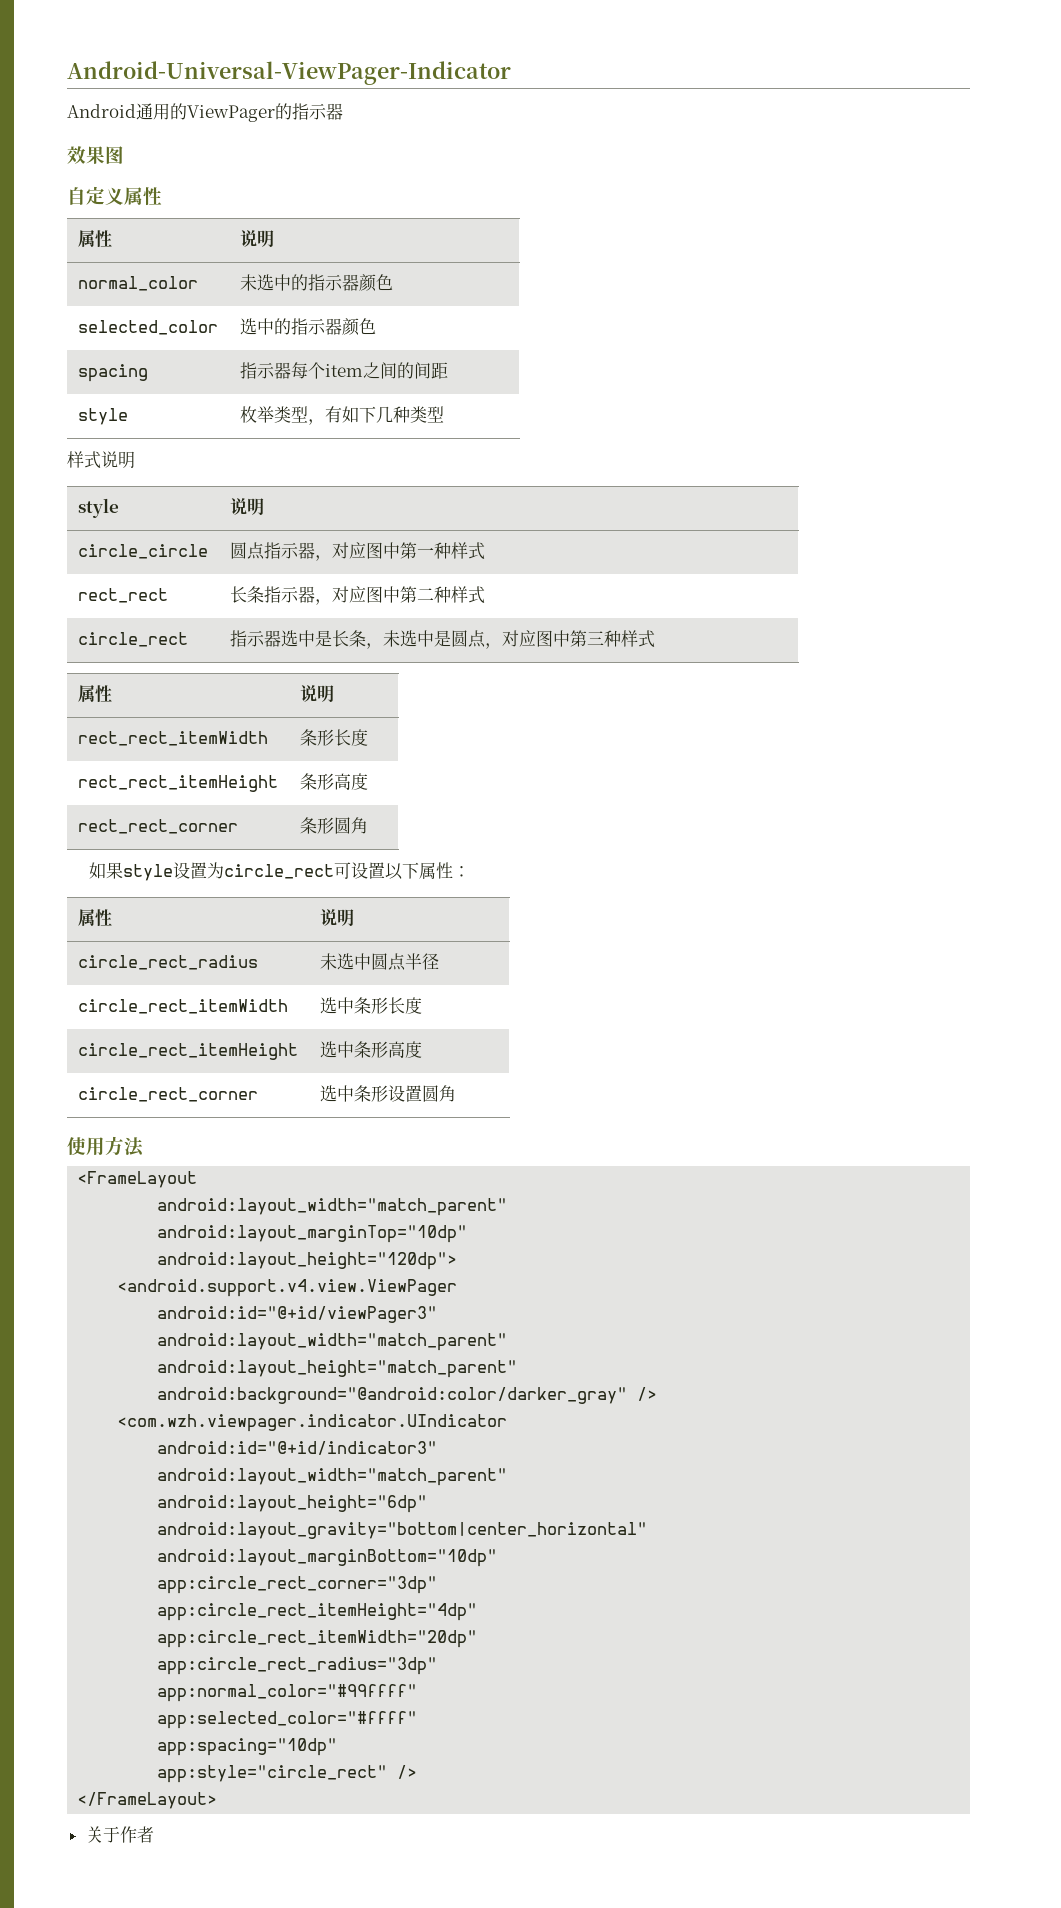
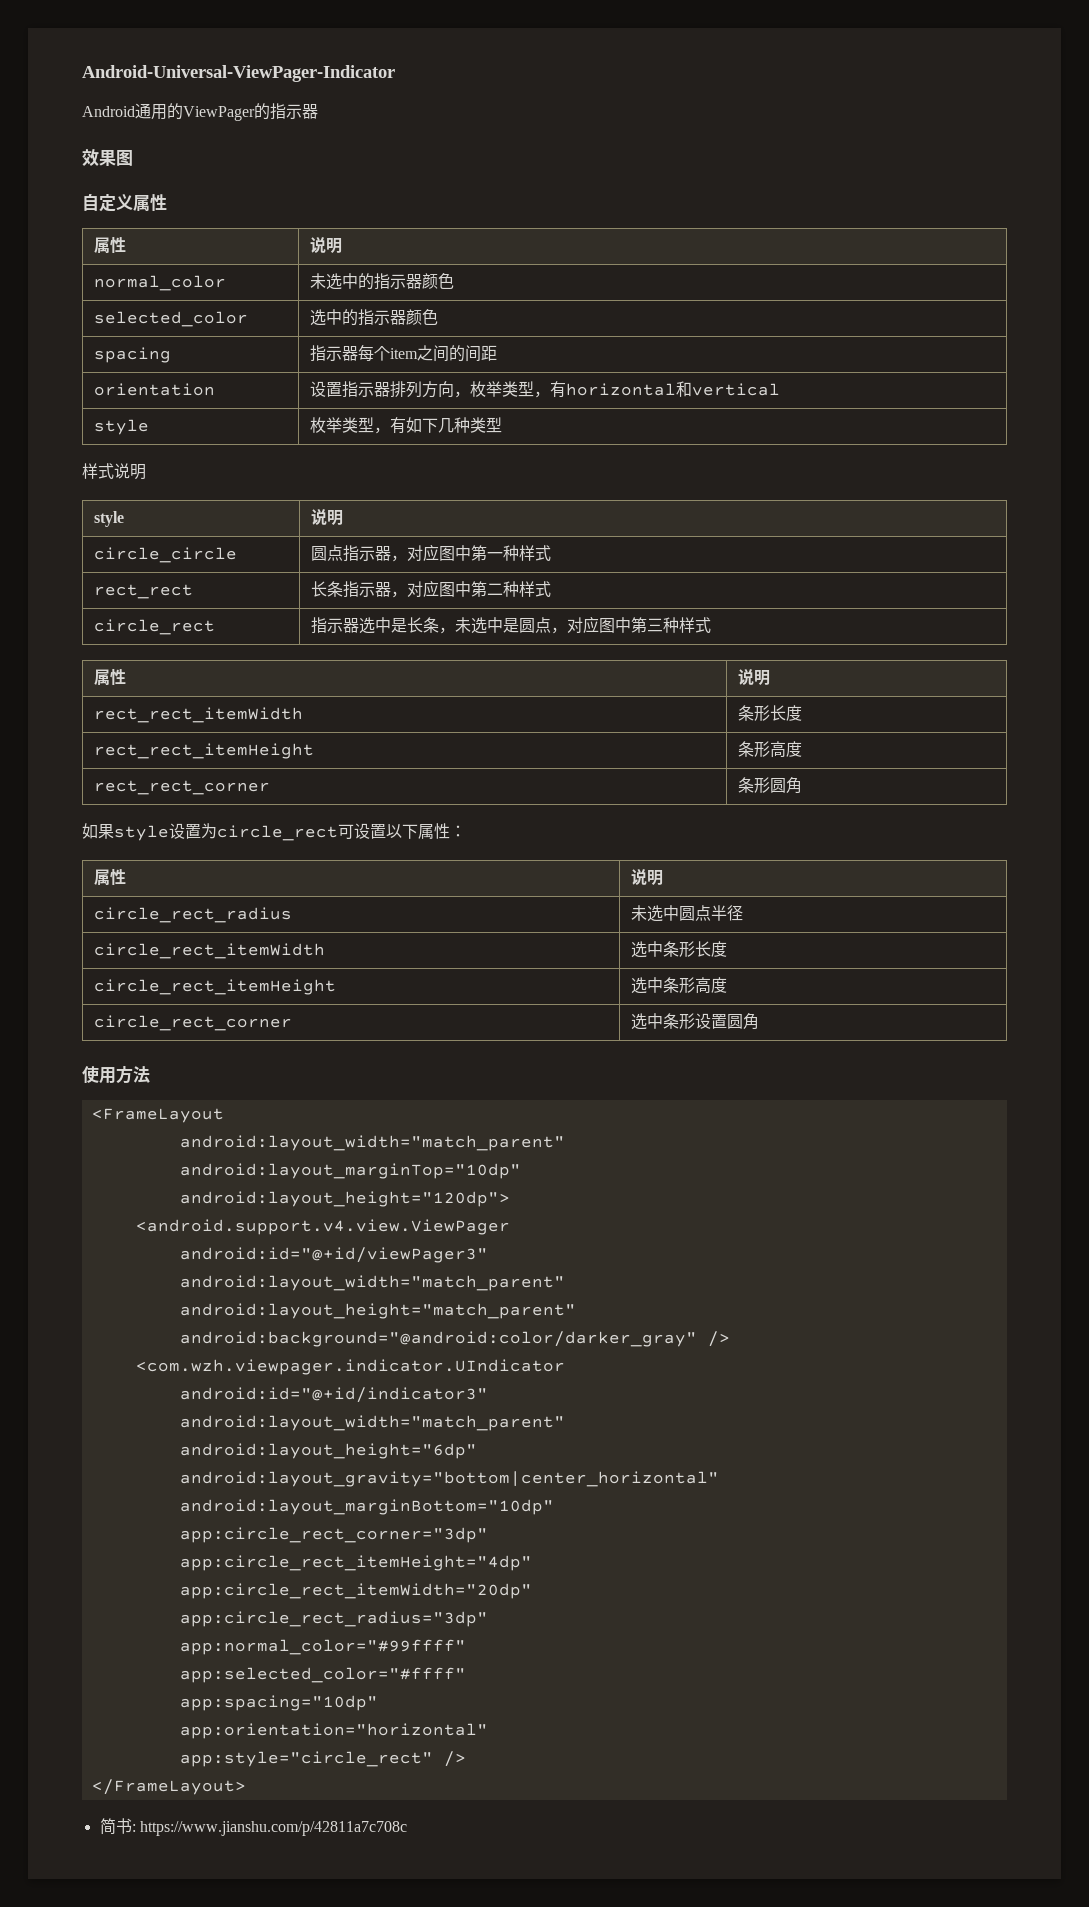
+ orientation | 设置指示器排列方向，枚举类型，有horizontal和vertical
+ app:orientation="horizontal"
- 关于作者
+ 简书: https://www.jianshu.com/p/42811a7c708c

